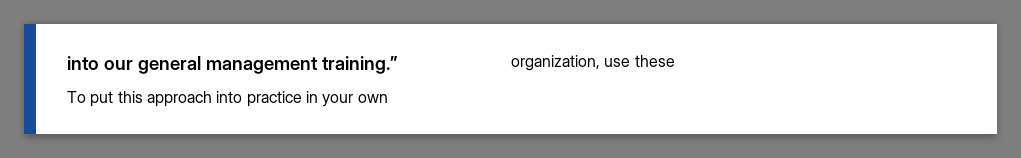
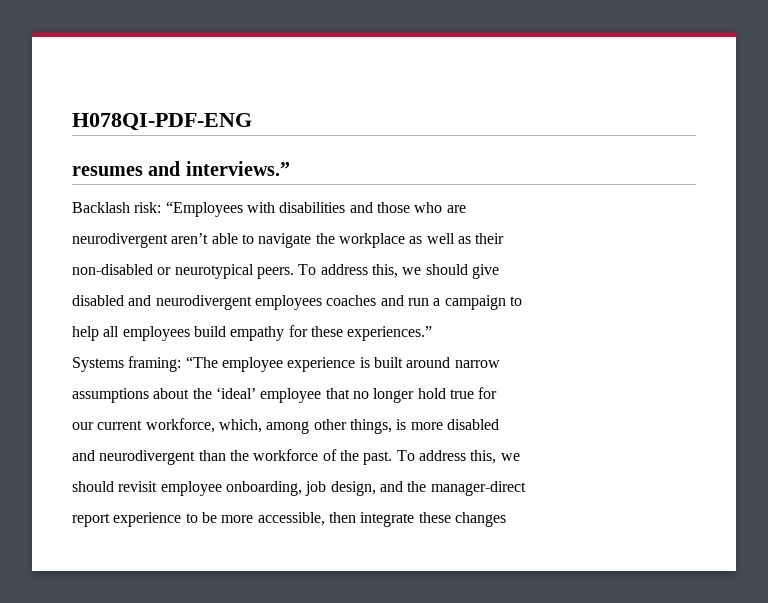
- into our general management training.”
- To put this approach into practice in your own organization, use these
+ H078QI-PDF-ENG
+ resumes and interviews.”
+ Backlash risk: “Employees with disabilities and those who are
+ neurodivergent aren’t able to navigate the workplace as well as their
+ non-disabled or neurotypical peers. To address this, we should give
+ disabled and neurodivergent employees coaches and run a campaign to
+ help all employees build empathy for these experiences.”
+ Systems framing: “The employee experience is built around narrow
+ assumptions about the ‘ideal’ employee that no longer hold true for
+ our current workforce, which, among other things, is more disabled
+ and neurodivergent than the workforce of the past. To address this, we
+ should revisit employee onboarding, job design, and the manager-direct
+ report experience to be more accessible, then integrate these changes

